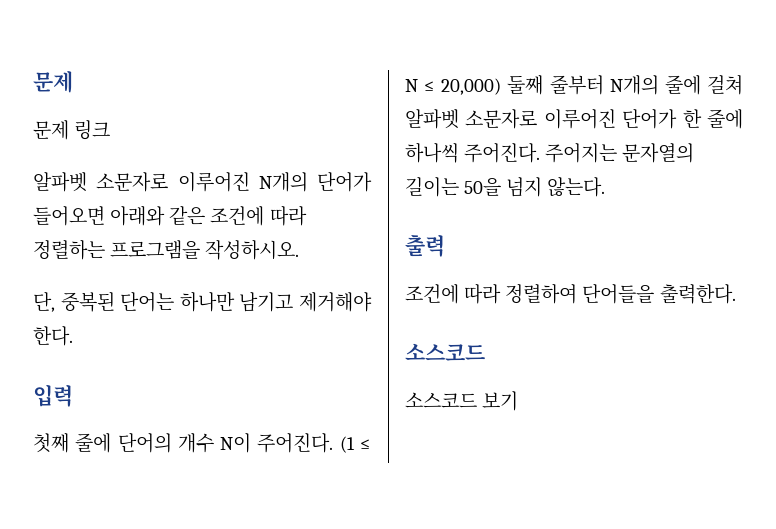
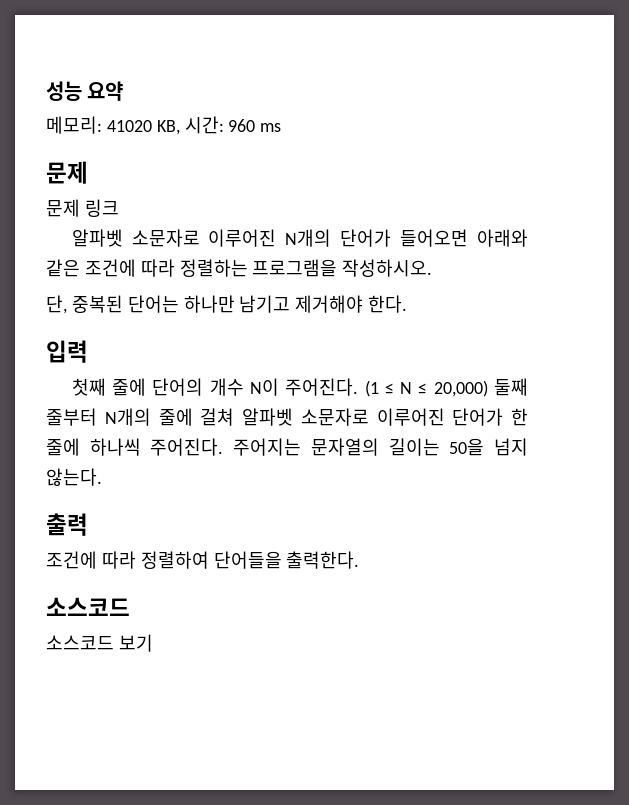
+ 성능 요약
+ 메모리: 41020 KB, 시간: 960 ms

